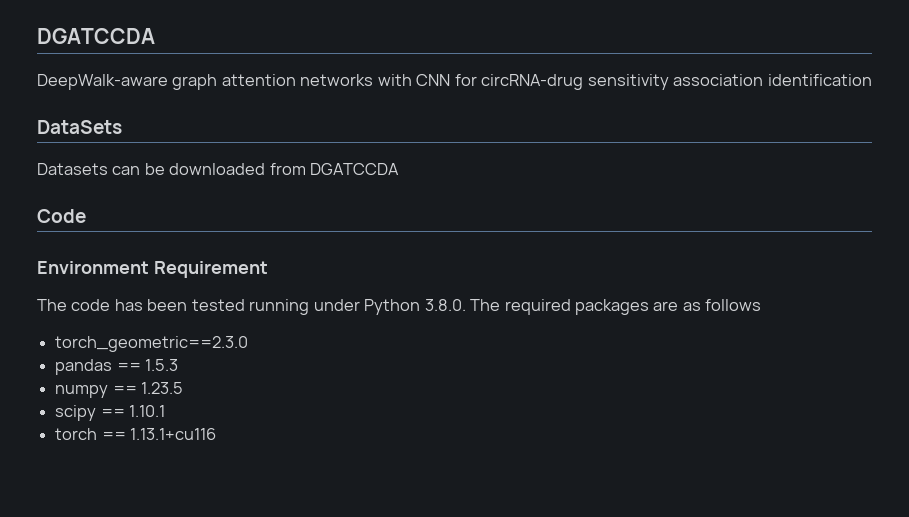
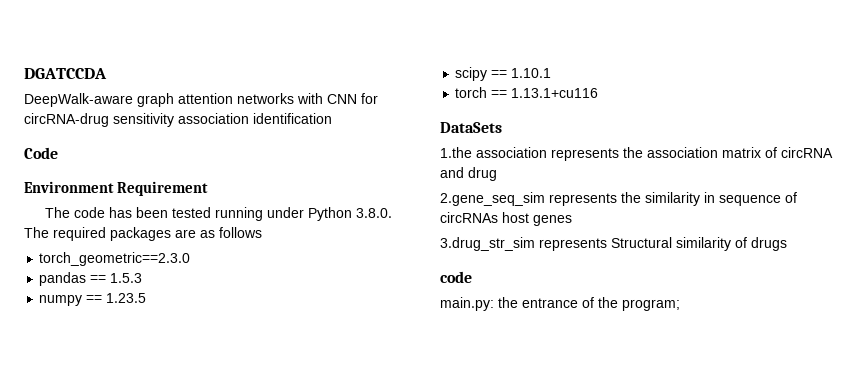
- DataSets
- Datasets can be downloaded from DGATCCDA
+ DataSets
+ 1.the association represents the association matrix of circRNA and drug
+ 2.gene_seq_sim represents the similarity in sequence of circRNAs host genes
+ 3.drug_str_sim represents Structural similarity of drugs
+ code
+ main.py: the entrance of the program;

